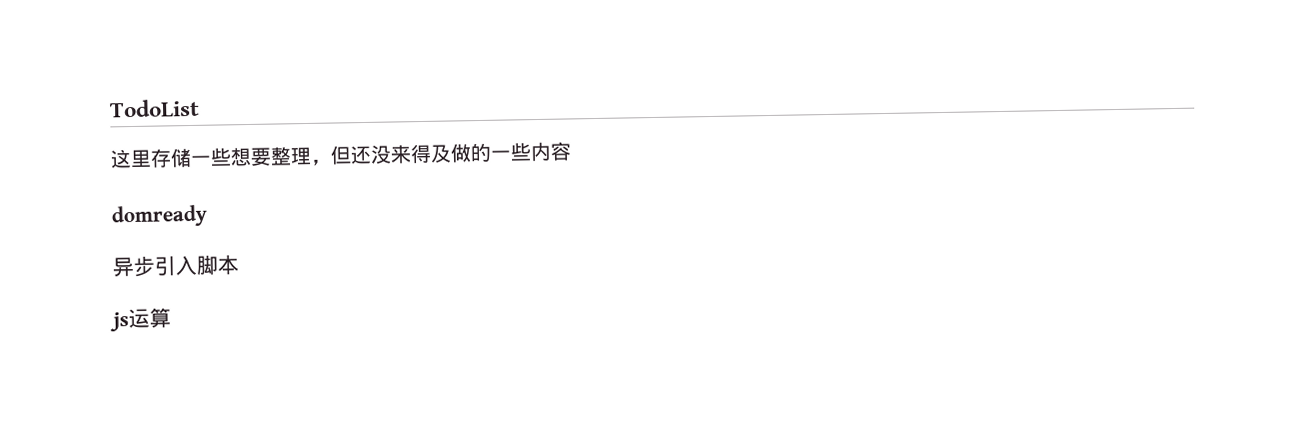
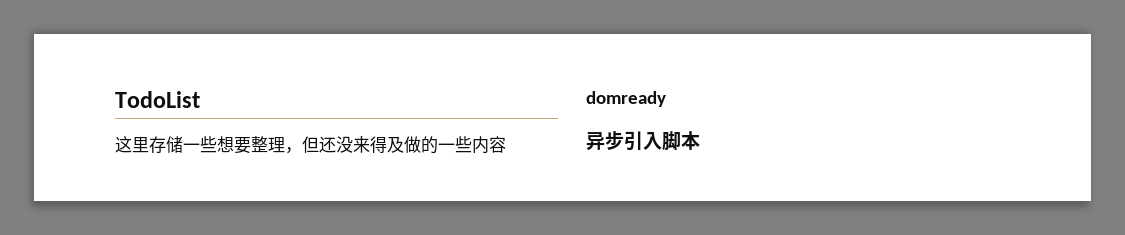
- js运算

